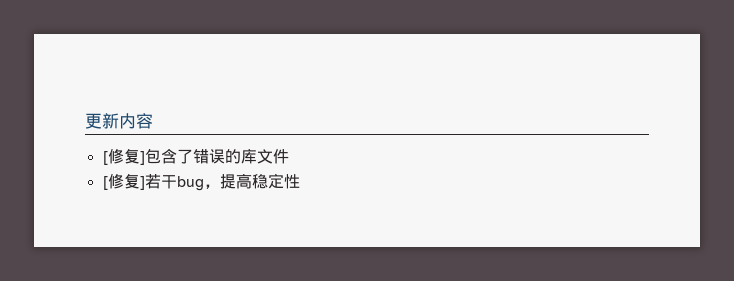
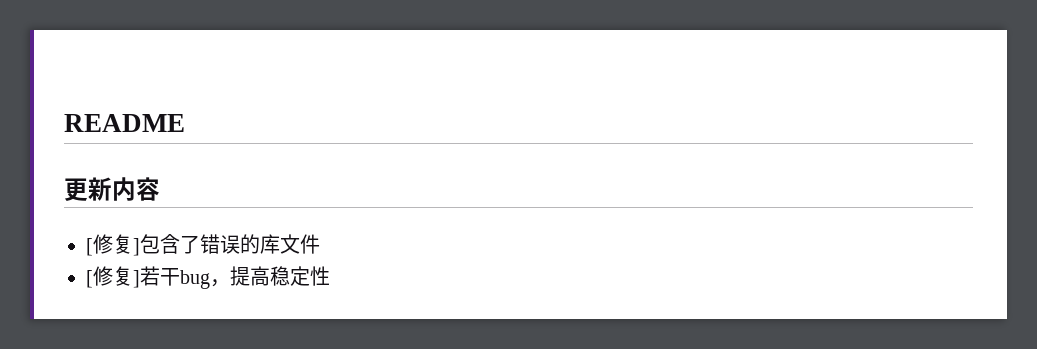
+ README

